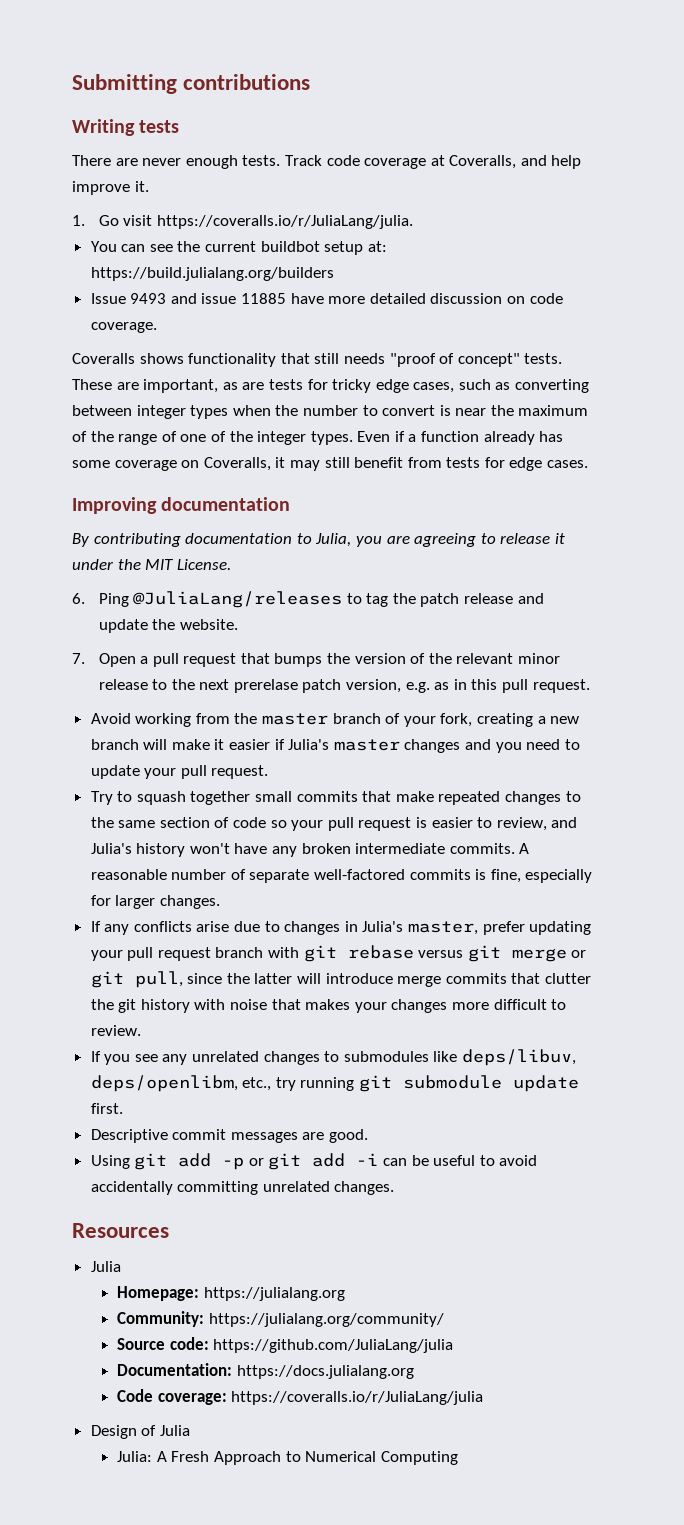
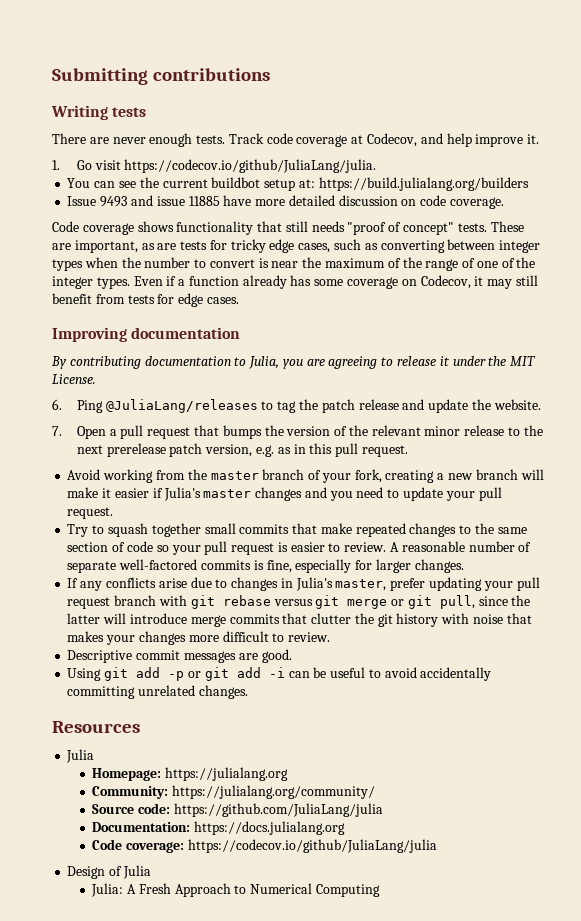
- Track code coverage at Coveralls, and help improve it.
+ Track code coverage at Codecov, and help improve it.
- 1. Go visit https://coveralls.io/r/JuliaLang/julia.
+ 1. Go visit https://codecov.io/github/JuliaLang/julia.
- Coveralls shows functionality that still needs "proof of concept" tests.
+ Code coverage shows functionality that still needs "proof of concept" tests.
- Even if a function already has some coverage on Coveralls, it may still benefit from tests for edge cases.
+ Even if a function already has some coverage on Codecov, it may still benefit from tests for edge cases.
- 7. Open a pull request that bumps the version of the relevant minor release to the next prerelase patch version, e.g. as in this pull request.
+ 7. Open a pull request that bumps the version of the relevant minor release to the next prerelease patch version, e.g. as in this pull request.
- Try to squash together small commits that make repeated changes to the same section of code so your pull request is easier to review, and Julia's history won't have any broken intermediate commits.
+ Try to squash together small commits that make repeated changes to the same section of code so your pull request is easier to review.
- If you see any unrelated changes to submodules like deps/libuv, deps/openlibm, etc., try running git submodule update first.
- Code coverage: https://coveralls.io/r/JuliaLang/julia
+ Code coverage: https://codecov.io/github/JuliaLang/julia

